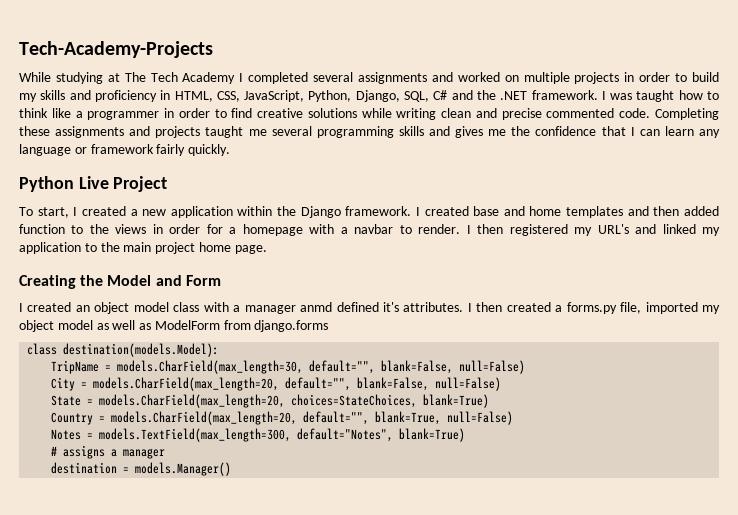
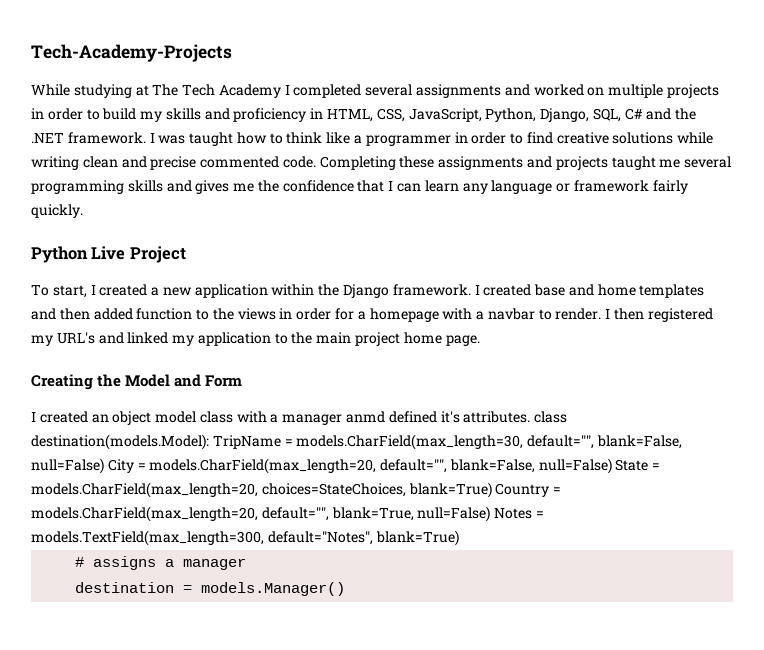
- I created an object model class with a manager anmd defined it's attributes. I then created a forms.py file, imported my object model as well as ModelForm from django.forms
- class destination(models.Model):
- TripName = models.CharField(max_length=30, default="", blank=False, null=False)
- City = models.CharField(max_length=20, default="", blank=False, null=False)
- State = models.CharField(max_length=20, choices=StateChoices, blank=True)
- Country = models.CharField(max_length=20, default="", blank=True, null=False)
- Notes = models.TextField(max_length=300, default="Notes", blank=True)
+ I created an object model class with a manager anmd defined it's attributes. class destination(models.Model): TripName = models.CharField(max_length=30, default="", blank=False, null=False) City = models.CharField(max_length=20, default="", blank=False, null=False) State = models.CharField(max_length=20, choices=StateChoices, blank=True) Country = models.CharField(max_length=20, default="", blank=True, null=False) Notes = models.TextField(max_length=300, default="Notes", blank=True)

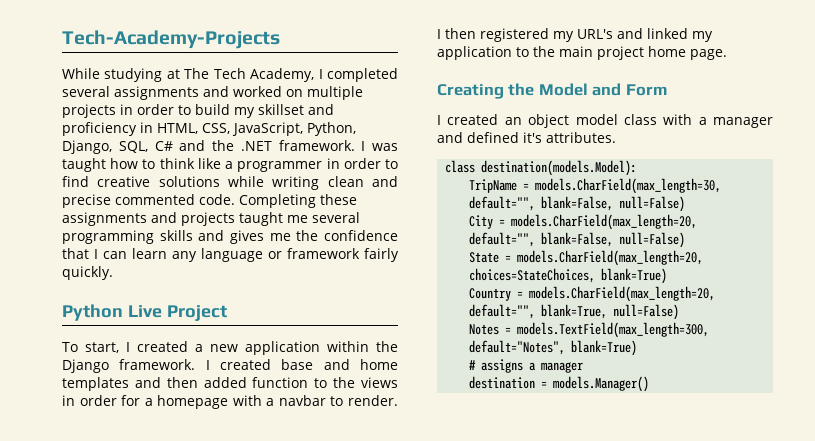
- While studying at The Tech Academy I completed several assignments and worked on multiple projects in order to build my skills and proficiency in HTML, CSS, JavaScript, Python, Django, SQL, C# and the .NET framework.
+ While studying at The Tech Academy, I completed several assignments and worked on multiple projects in order to build my skillset and proficiency in HTML, CSS, JavaScript, Python, Django, SQL, C# and the .NET framework.
- I created an object model class with a manager anmd defined it's attributes. class destination(models.Model): TripName = models.CharField(max_length=30, default="", blank=False, null=False) City = models.CharField(max_length=20, default="", blank=False, null=False) State = models.CharField(max_length=20, choices=StateChoices, blank=True) Country = models.CharField(max_length=20, default="", blank=True, null=False) Notes = models.TextField(max_length=300, default="Notes", blank=True)
+ I created an object model class with a manager and defined it's attributes.
+ class destination(models.Model):
+ TripName = models.CharField(max_length=30, default="", blank=False, null=False)
+ City = models.CharField(max_length=20, default="", blank=False, null=False)
+ State = models.CharField(max_length=20, choices=StateChoices, blank=True)
+ Country = models.CharField(max_length=20, default="", blank=True, null=False)
+ Notes = models.TextField(max_length=300, default="Notes", blank=True)

